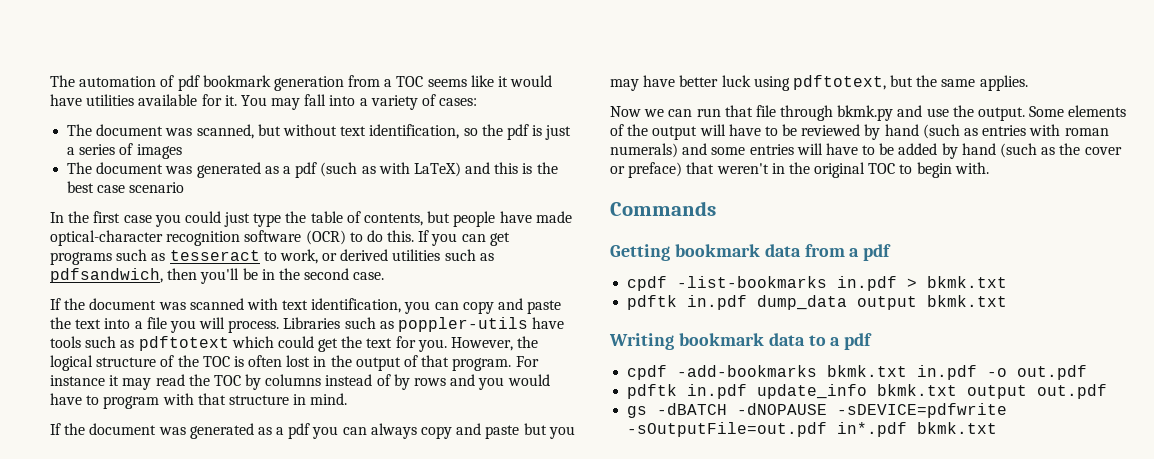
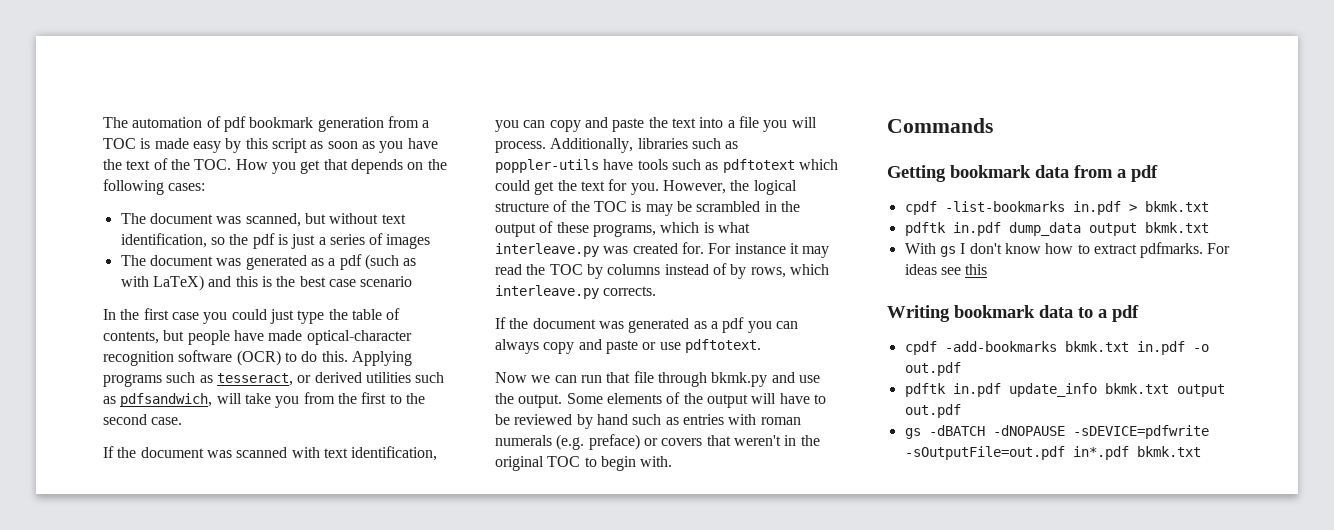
- The automation of pdf bookmark generation from a TOC seems like it would have utilities available for it. You may fall into a variety of cases:
+ The automation of pdf bookmark generation from a TOC is made easy by this script as soon as you have the text of the TOC. How you get that depends on the following cases:
- If you can get programs such as tesseract to work, or derived utilities such as pdfsandwich, then you'll be in the second case.
+ Applying programs such as tesseract, or derived utilities such as pdfsandwich, will take you from the first to the second case.
- Libraries such as poppler-utils have tools such as pdftotext which could get the text for you.
+ Additionally, libraries such as poppler-utils have tools such as pdftotext which could get the text for you.
- However, the logical structure of the TOC is often lost in the output of that program.
+ However, the logical structure of the TOC is may be scrambled in the output of these programs, which is what interleave.py was created for.
- For instance it may read the TOC by columns instead of by rows and you would have to program with that structure in mind.
+ For instance it may read the TOC by columns instead of by rows, which interleave.py corrects.
- If the document was generated as a pdf you can always copy and paste but you may have better luck using pdftotext, but the same applies.
+ If the document was generated as a pdf you can always copy and paste or use pdftotext.
- Some elements of the output will have to be reviewed by hand (such as entries with roman numerals) and some entries will have to be added by hand (such as the cover or preface) that weren't in the original TOC to begin with.
+ Some elements of the output will have to be reviewed by hand such as entries with roman numerals (e.g. preface) or covers that weren't in the original TOC to begin with.
+ With gs I don't know how to extract pdfmarks. For ideas see this

